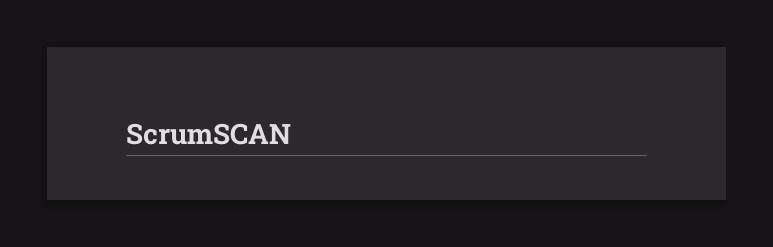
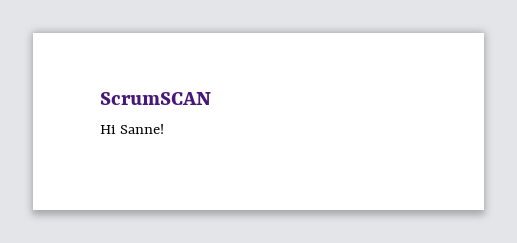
+ Hi Sanne!

